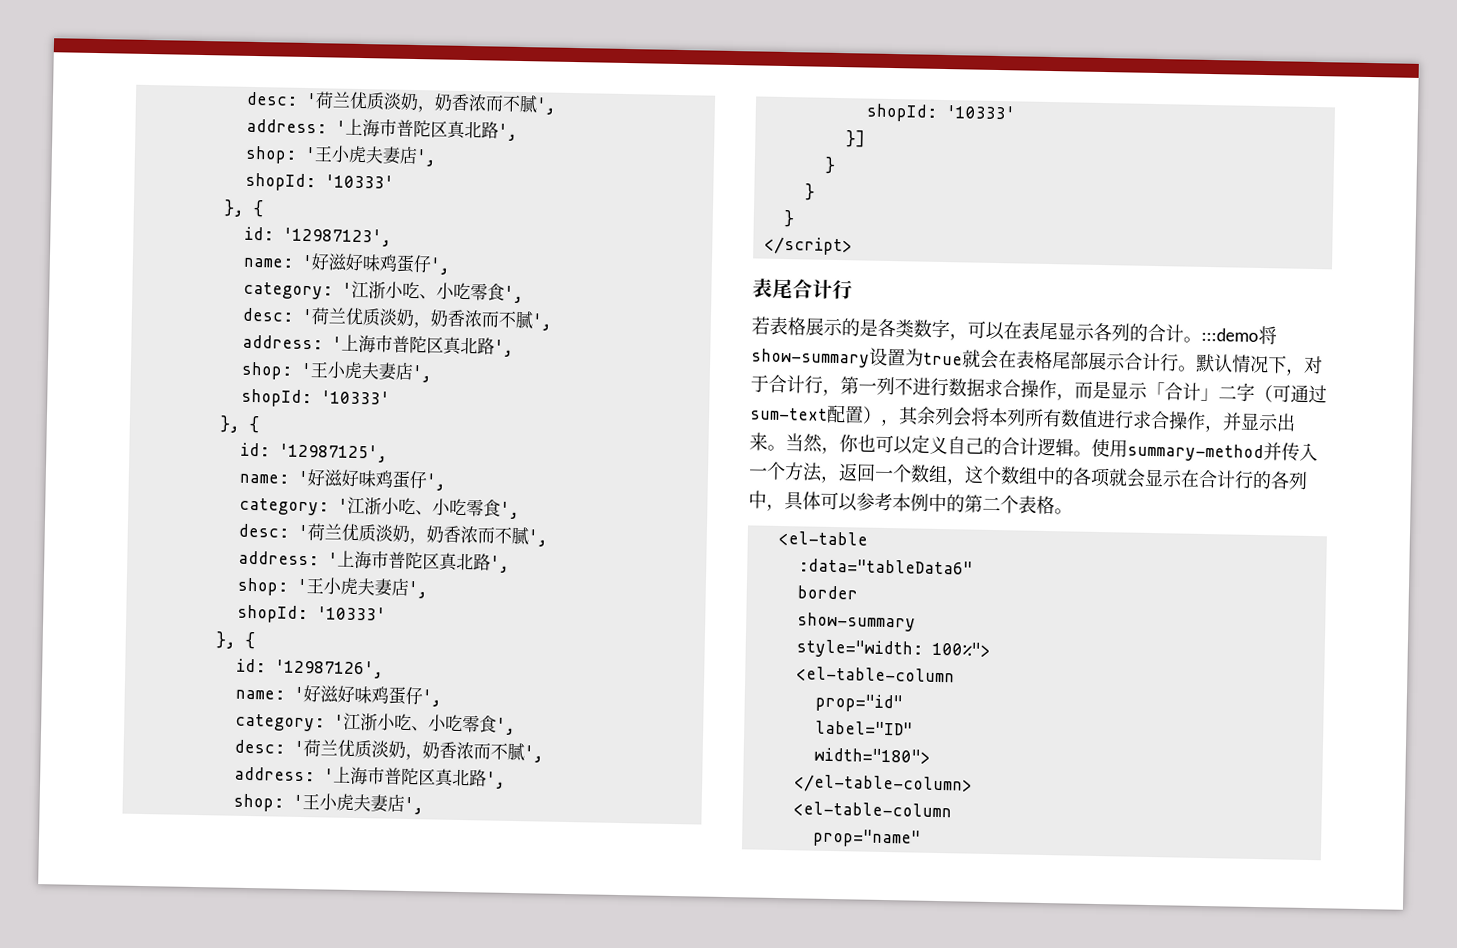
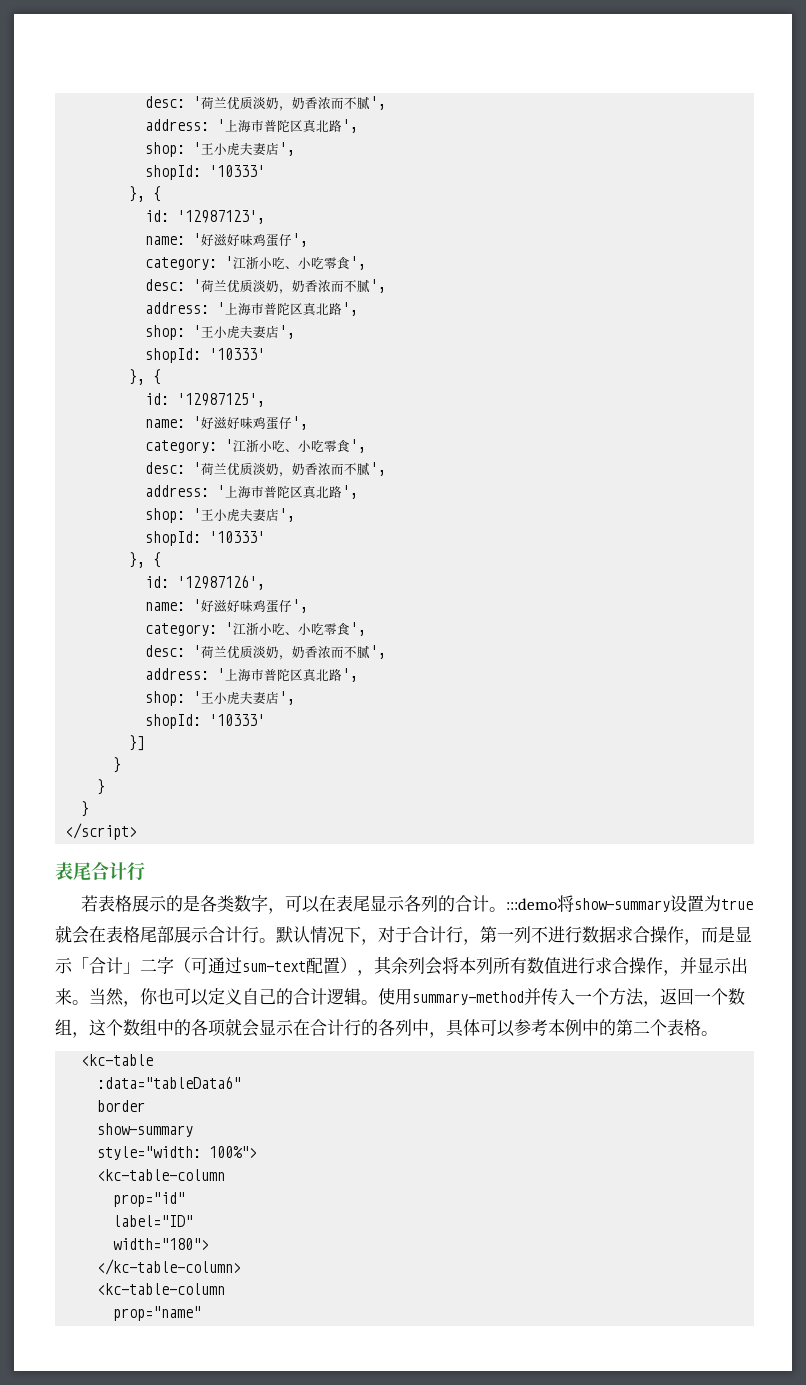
- <el-table
+ <kc-table
  style="width: 100%">
- <el-table-column
+ <kc-table-column
- </el-table-column>
- <el-table-column
+ </kc-table-column>
+ <kc-table-column

